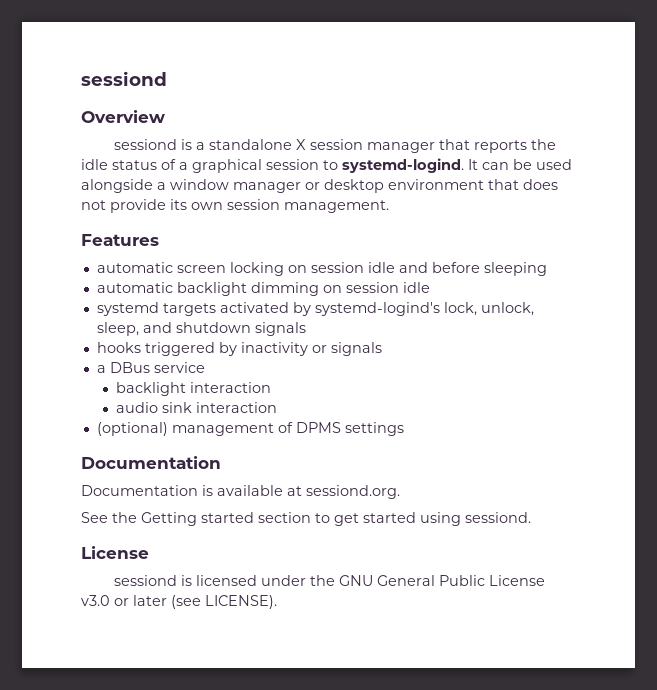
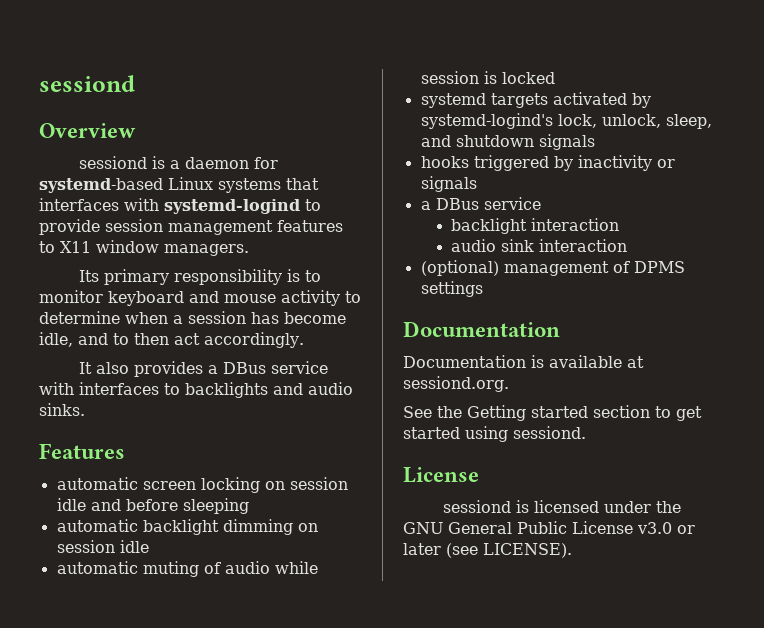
- sessiond is a standalone X session manager that reports the idle status of a graphical session to systemd-logind. It can be used alongside a window manager or desktop environment that does not provide its own session management.
+ sessiond is a daemon for systemd-based Linux systems that interfaces with systemd-logind to provide session management features to X11 window managers.
+ Its primary responsibility is to monitor keyboard and mouse activity to determine when a session has become idle, and to then act accordingly.
+ It also provides a DBus service with interfaces to backlights and audio sinks.
+ automatic muting of audio while session is locked

